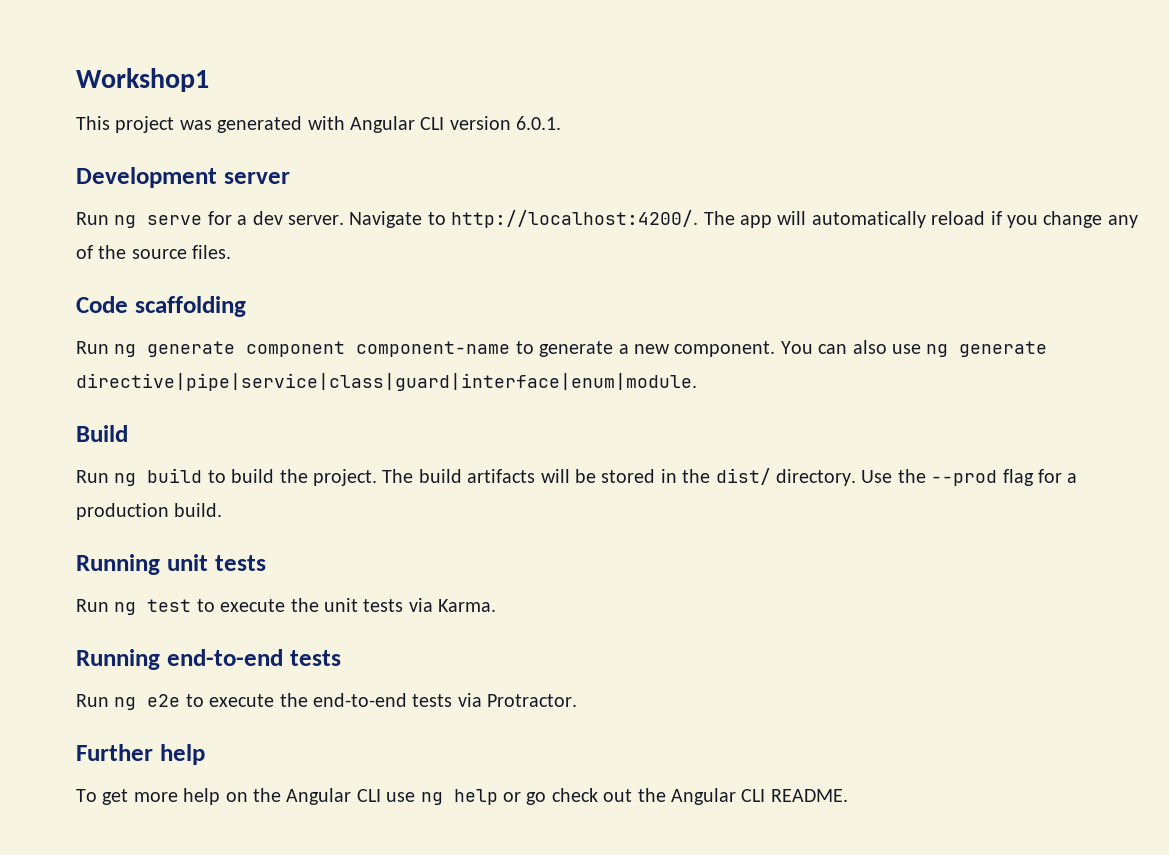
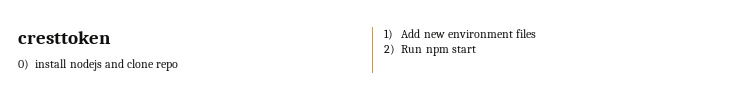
- Workshop1
- This project was generated with Angular CLI version 6.0.1.
- Development server
- Run ng serve for a dev server. Navigate to http://localhost:4200/. The app will automatically reload if you change any of the source files.
- Code scaffolding
- Run ng generate component component-name to generate a new component. You can also use ng generate directive|pipe|service|class|guard|interface|enum|module.
- Build
- Run ng build to build the project. The build artifacts will be stored in the dist/ directory. Use the --prod flag for a production build.
- Running unit tests
- Run ng test to execute the unit tests via Karma.
- Running end-to-end tests
- Run ng e2e to execute the end-to-end tests via Protractor.
- Further help
- To get more help on the Angular CLI use ng help or go check out the Angular CLI README.
+ cresttoken
+ 0) install nodejs and clone repo
+ 1) Add new environment files
+ 2) Run npm start

